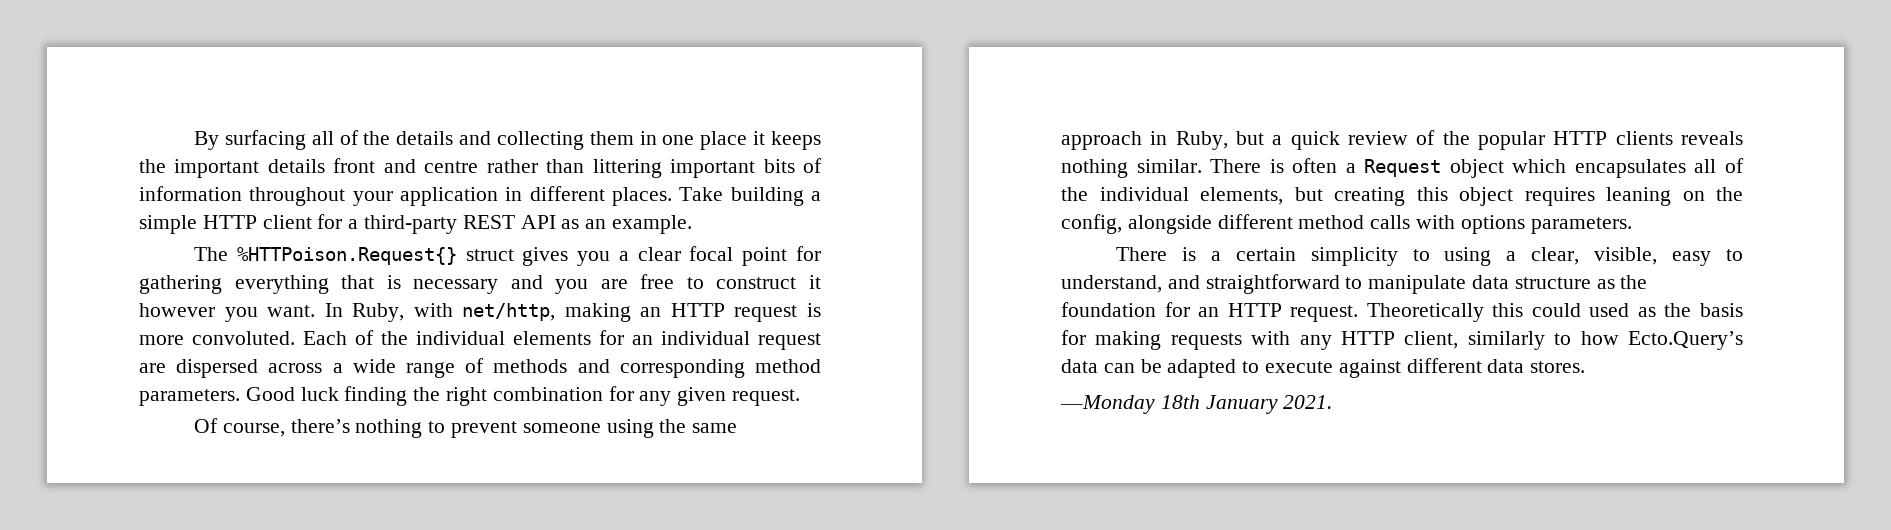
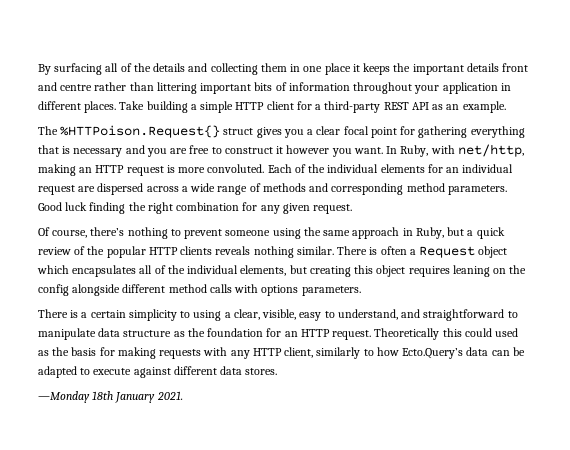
- There is often a Request object which encapsulates all of the individual elements, but creating this object requires leaning on the config, alongside different method calls with options parameters.
+ There is often a Request object which encapsulates all of the individual elements, but creating this object requires leaning on the config alongside different method calls with options parameters.

